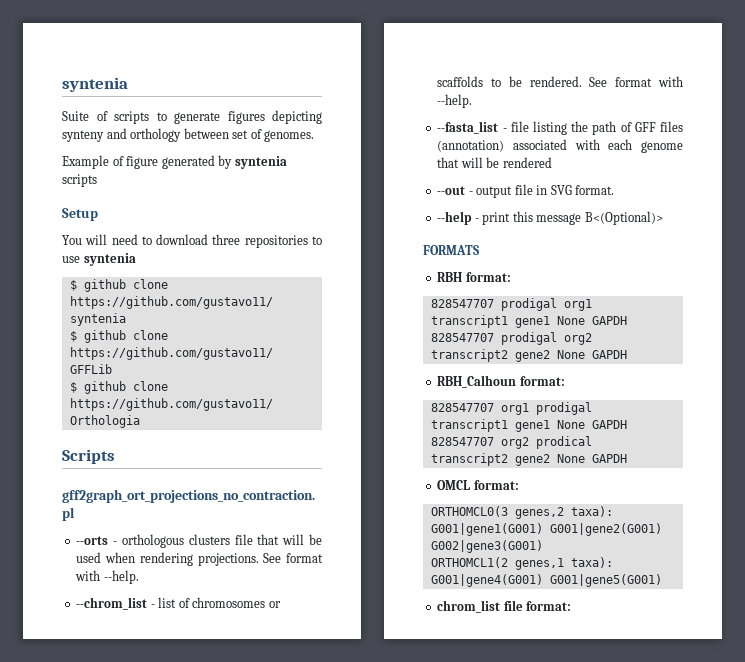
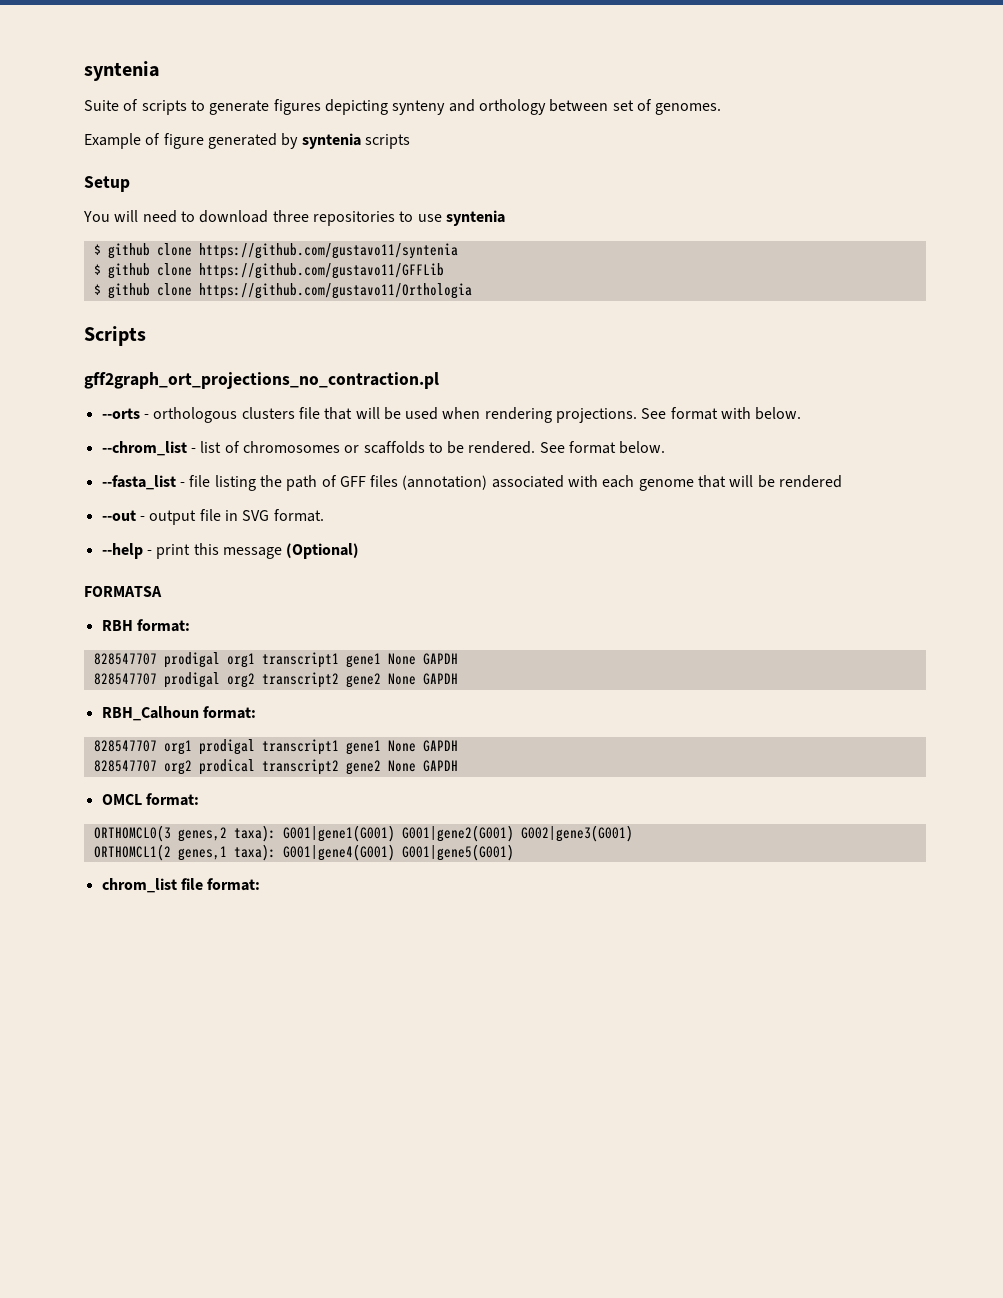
- --orts - orthologous clusters file that will be used when rendering projections. See format with --help.
+ --orts - orthologous clusters file that will be used when rendering projections. See format with below.
- --chrom_list - list of chromosomes or scaffolds to be rendered. See format with --help.
+ --chrom_list - list of chromosomes or scaffolds to be rendered. See format below.
- --help - print this message B<(Optional)>
- FORMATS
+ --help - print this message (Optional)
+ FORMATSA

